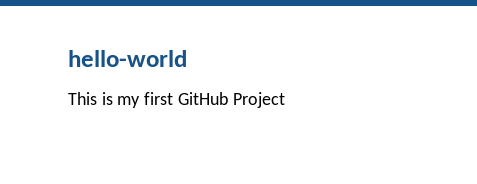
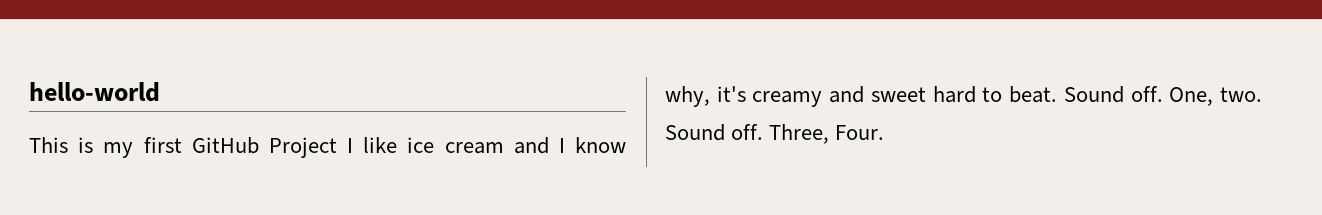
- This is my first GitHub Project
+ This is my first GitHub Project I like ice cream and I know why, it's creamy and sweet hard to beat. Sound off. One, two. Sound off. Three, Four.

